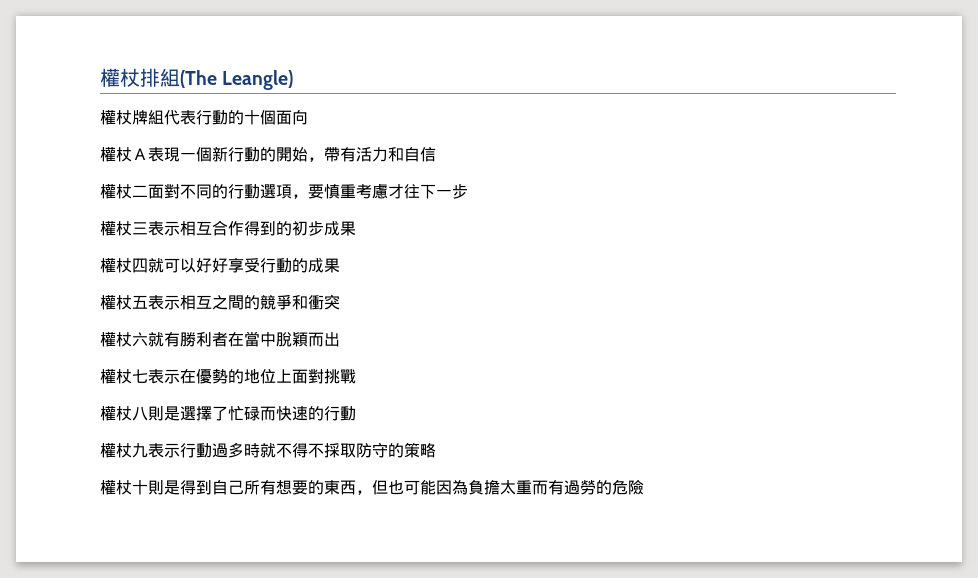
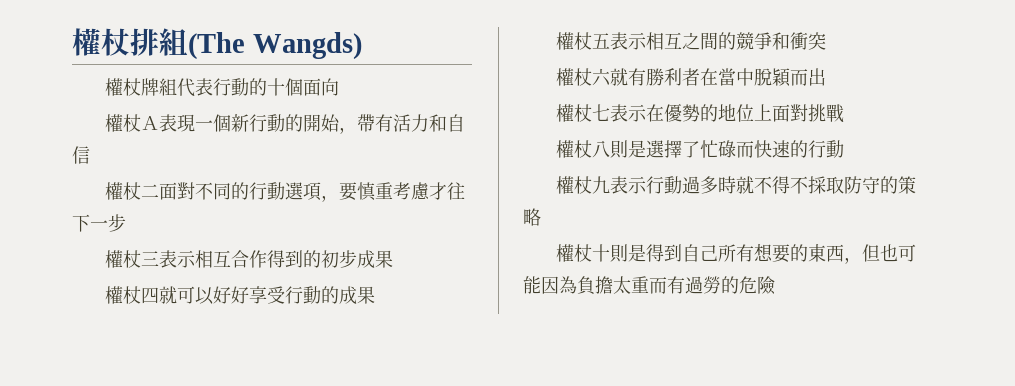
- 權杖排組(The Leangle)
+ 權杖排組(The Wangds)

